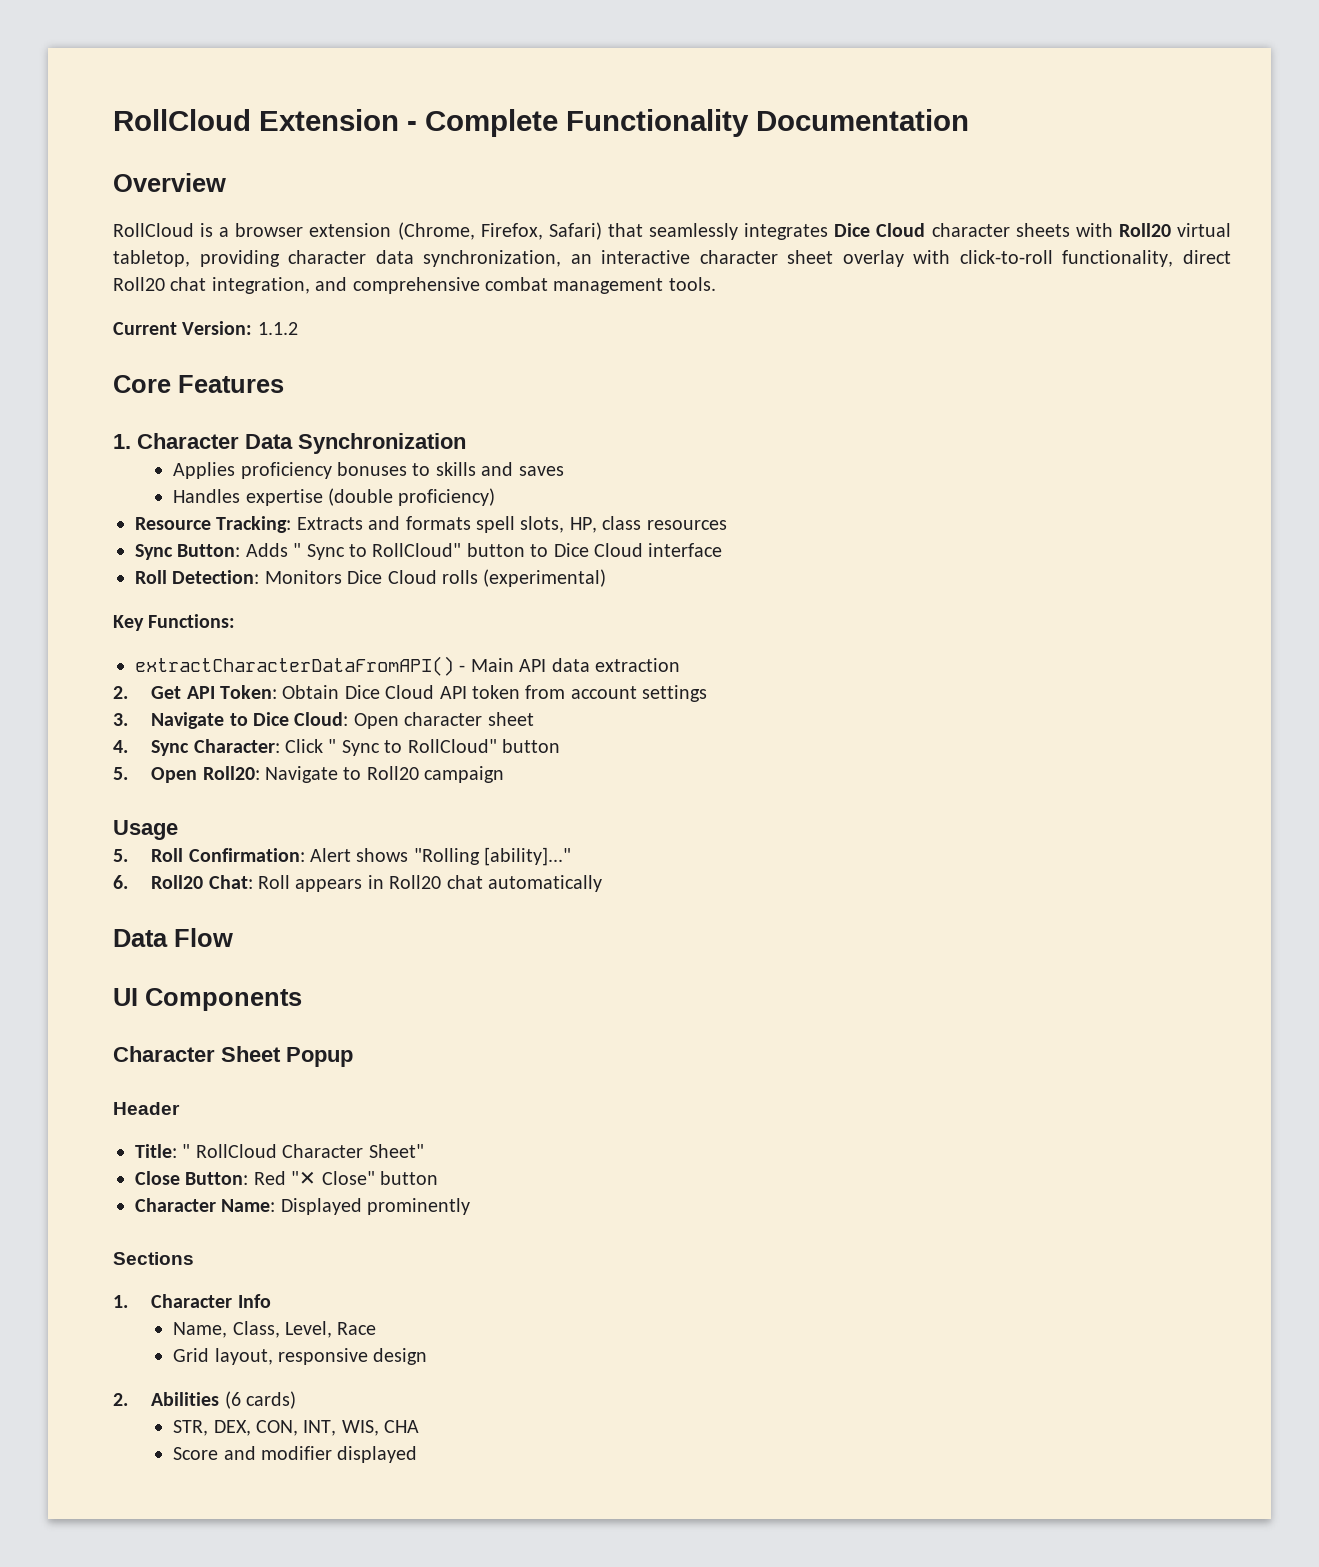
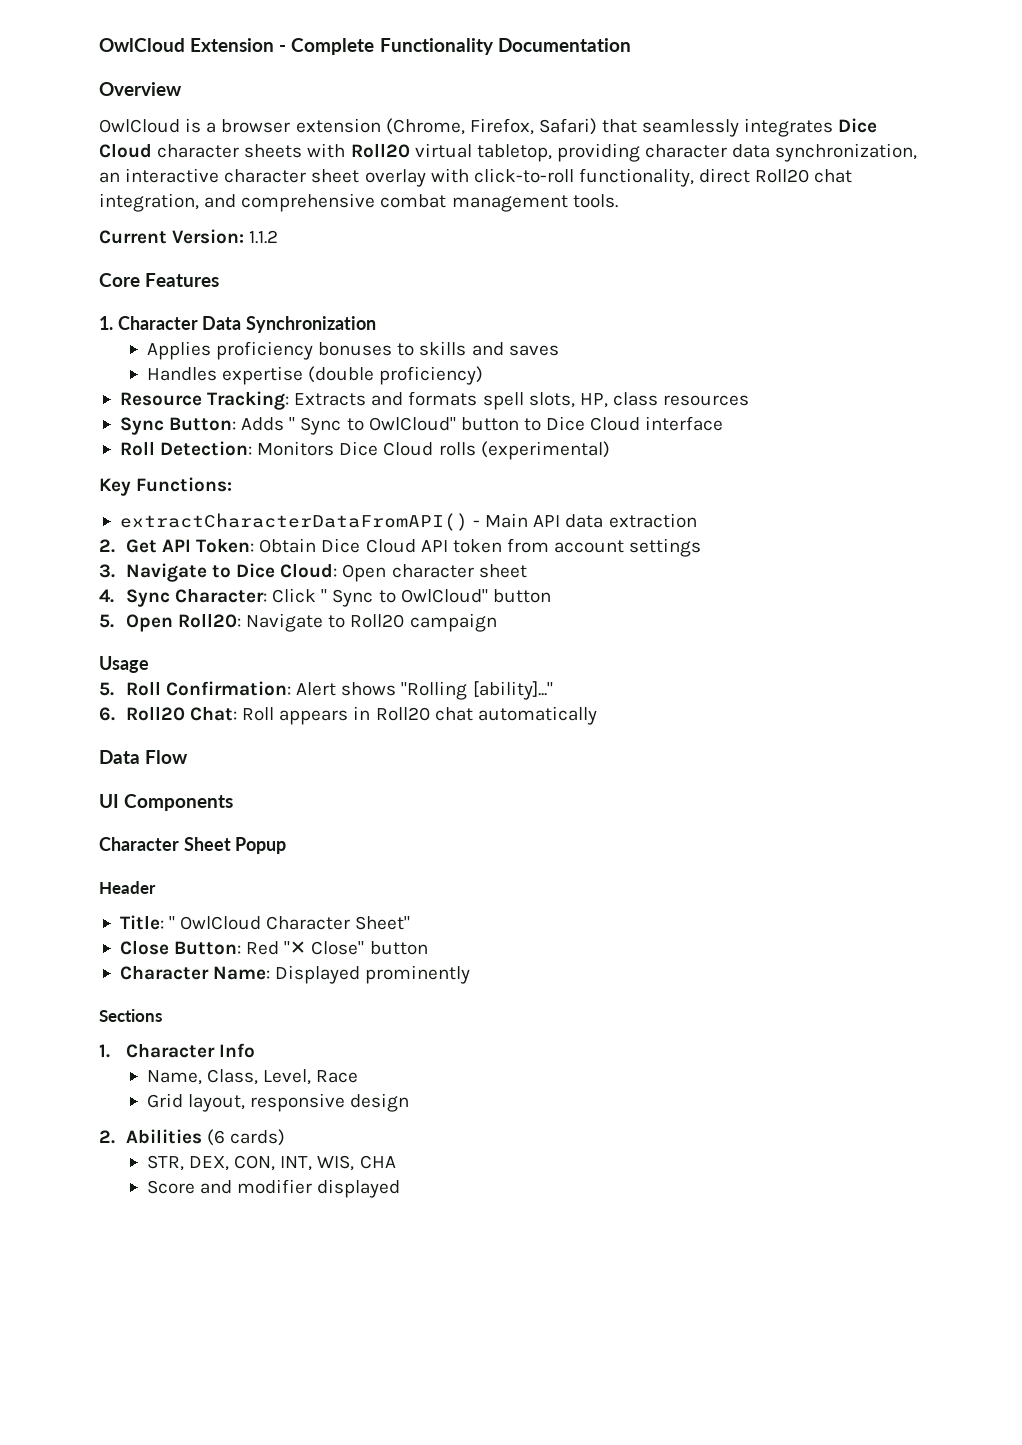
- RollCloud Extension - Complete Functionality Documentation
+ OwlCloud Extension - Complete Functionality Documentation
- RollCloud is a browser extension (Chrome, Firefox, Safari) that seamlessly integrates Dice Cloud character sheets with Roll20 virtual tabletop, providing character data synchronization, an interactive character sheet overlay with click-to-roll functionality, direct Roll20 chat integration, and comprehensive combat management tools.
+ OwlCloud is a browser extension (Chrome, Firefox, Safari) that seamlessly integrates Dice Cloud character sheets with Roll20 virtual tabletop, providing character data synchronization, an interactive character sheet overlay with click-to-roll functionality, direct Roll20 chat integration, and comprehensive combat management tools.
- Sync Button: Adds " Sync to RollCloud" button to Dice Cloud interface
+ Sync Button: Adds " Sync to OwlCloud" button to Dice Cloud interface
- 4. Sync Character: Click " Sync to RollCloud" button
+ 4. Sync Character: Click " Sync to OwlCloud" button
- Title: " RollCloud Character Sheet"
+ Title: " OwlCloud Character Sheet"

